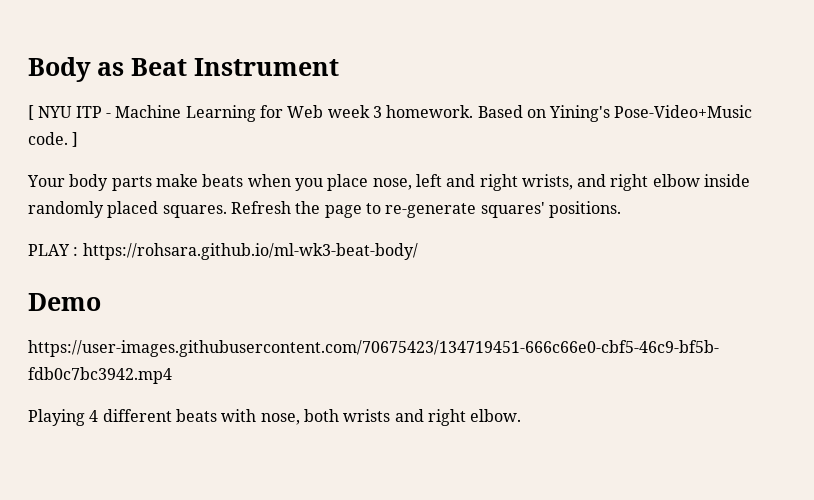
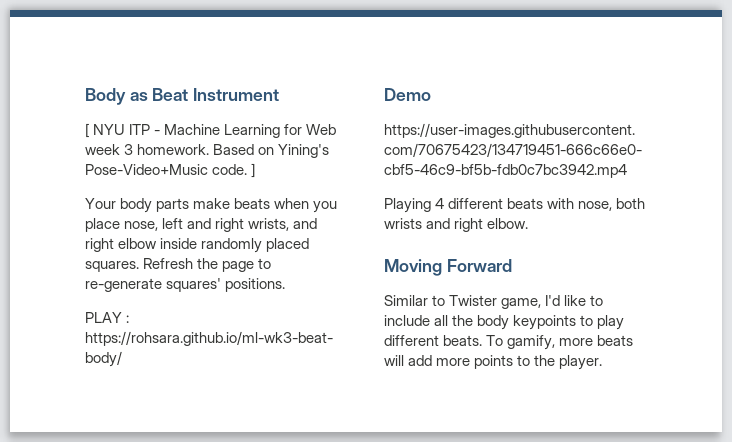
+ Moving Forward
+ Similar to Twister game, I'd like to include all the body keypoints to play different beats. To gamify, more beats will add more points to the player.

